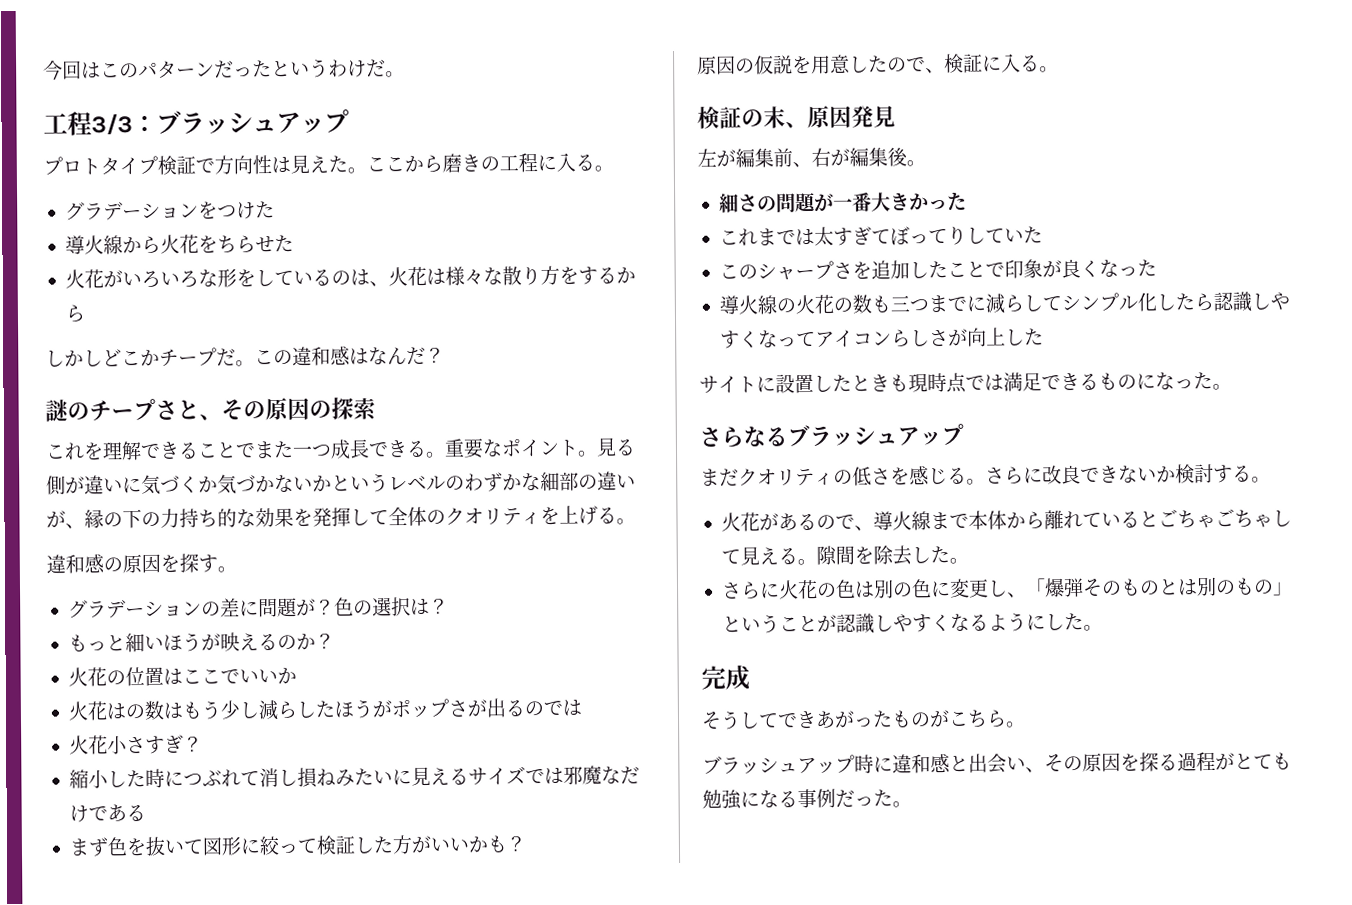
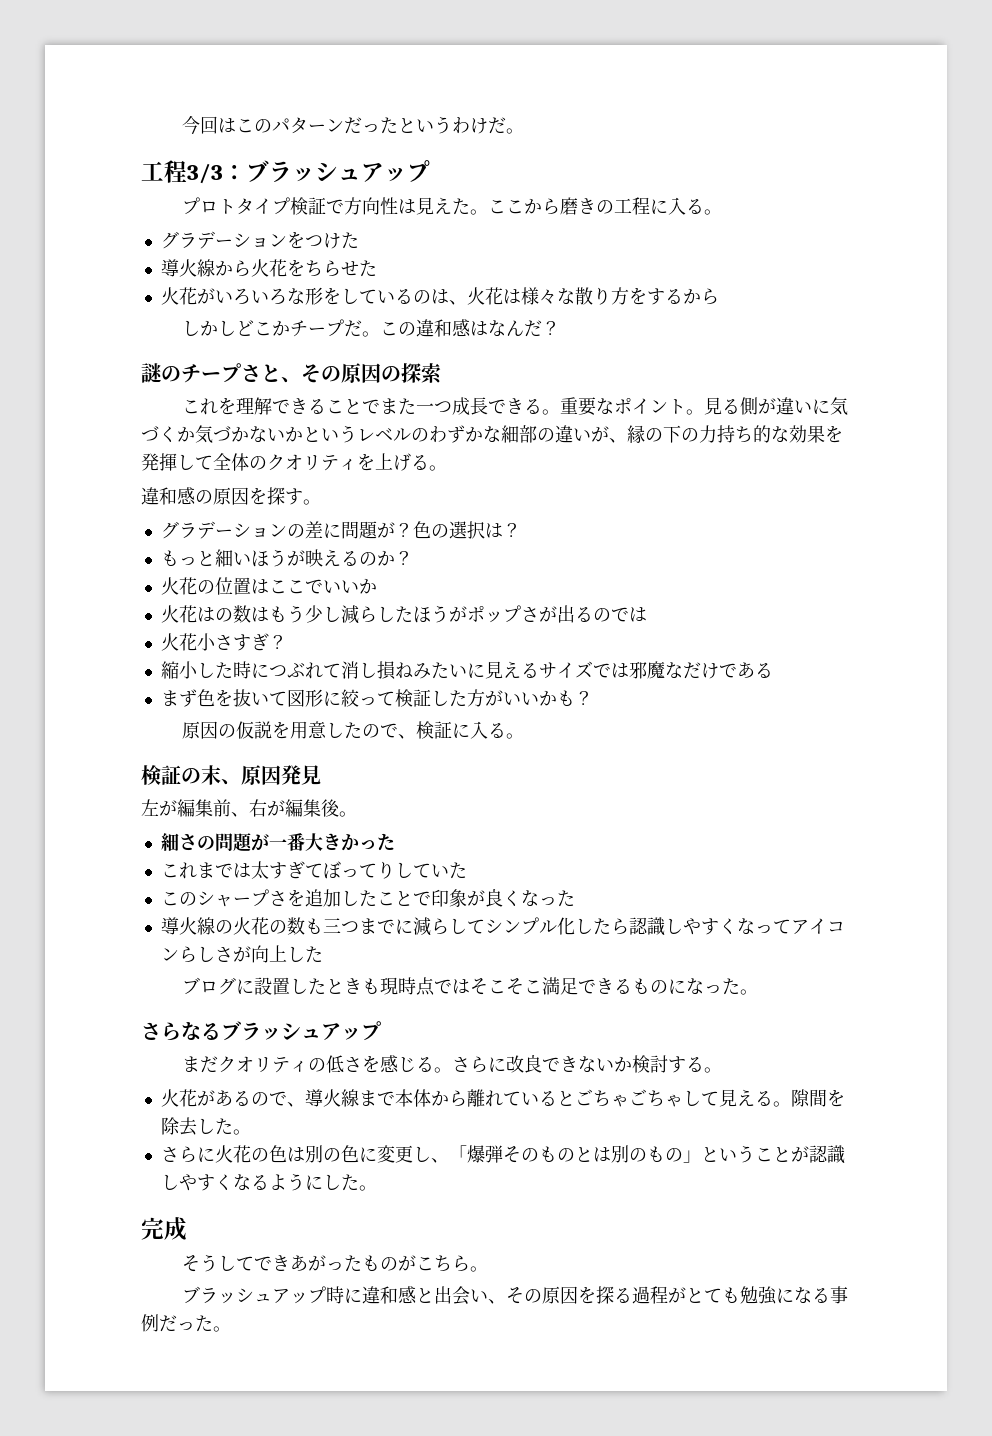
- サイトに設置したときも現時点では満足できるものになった。
+ ブログに設置したときも現時点ではそこそこ満足できるものになった。

